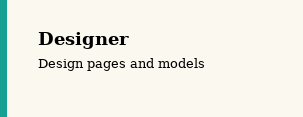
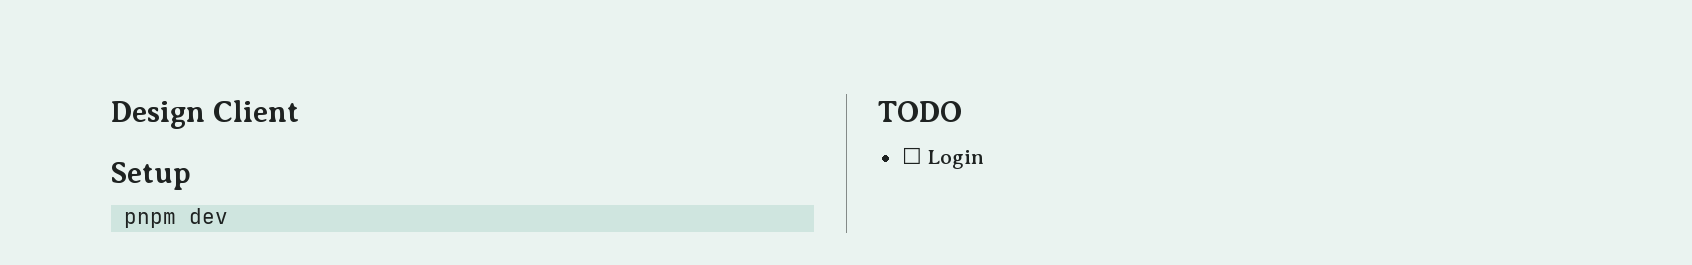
- Designer
- Design pages and models
+ Design Client
+ Setup
+ pnpm dev
+ TODO
+ ☐ Login

